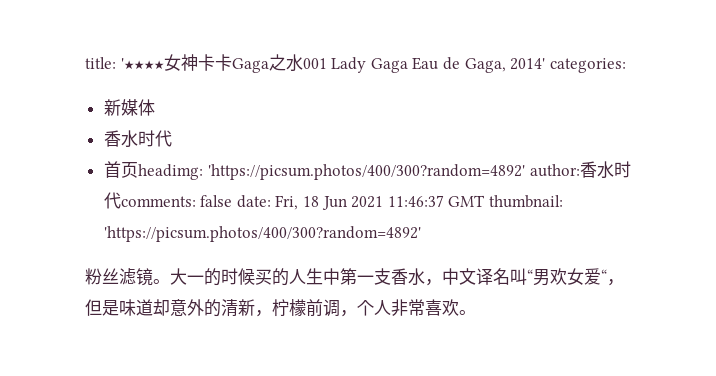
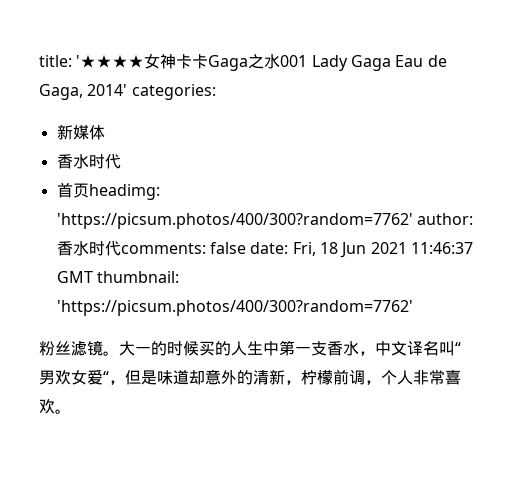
- 首页headimg: 'https://picsum.photos/400/300?random=4892' author:香水时代comments: false date: Fri, 18 Jun 2021 11:46:37 GMT thumbnail: 'https://picsum.photos/400/300?random=4892'
+ 首页headimg: 'https://picsum.photos/400/300?random=7762' author:香水时代comments: false date: Fri, 18 Jun 2021 11:46:37 GMT thumbnail: 'https://picsum.photos/400/300?random=7762'

